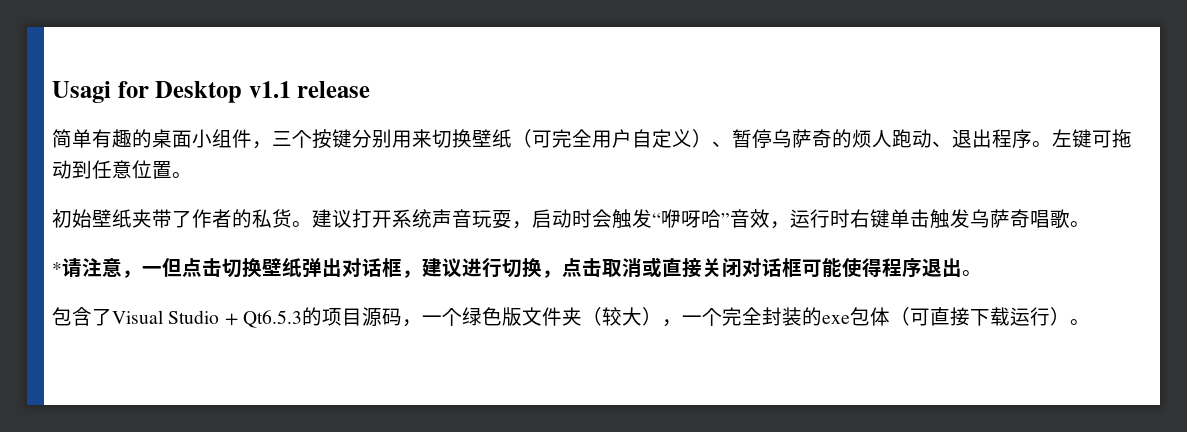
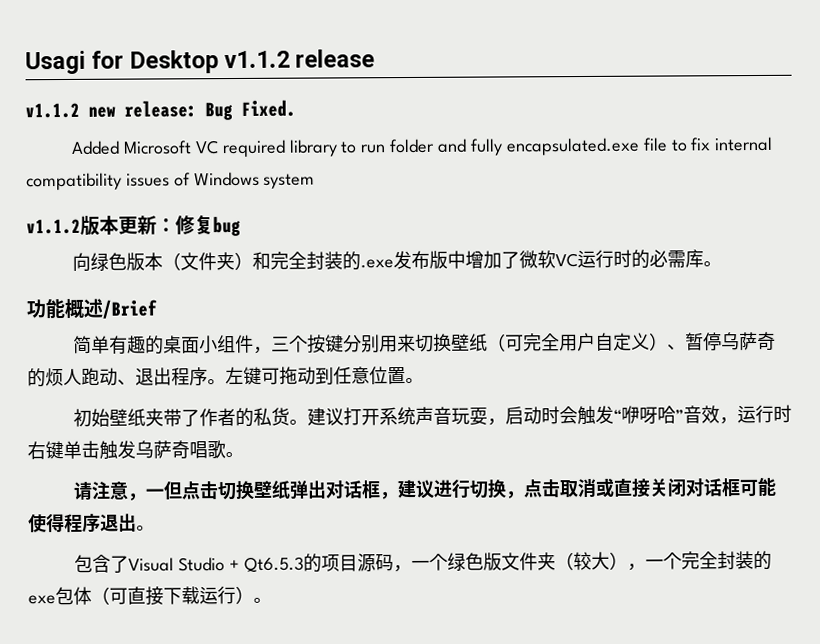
- Usagi for Desktop v1.1 release
+ Usagi for Desktop v1.1.2 release
+ v1.1.2 new release: Bug Fixed.
+ Added Microsoft VC required library to run folder and fully encapsulated.exe file to fix internal compatibility issues of Windows system
+ v1.1.2版本更新：修复bug
+ 向绿色版本（文件夹）和完全封装的.exe发布版中增加了微软VC运行时的必需库。
+ 功能概述/Brief
- *请注意，一但点击切换壁纸弹出对话框，建议进行切换，点击取消或直接关闭对话框可能使得程序退出。
+ 请注意，一但点击切换壁纸弹出对话框，建议进行切换，点击取消或直接关闭对话框可能使得程序退出。

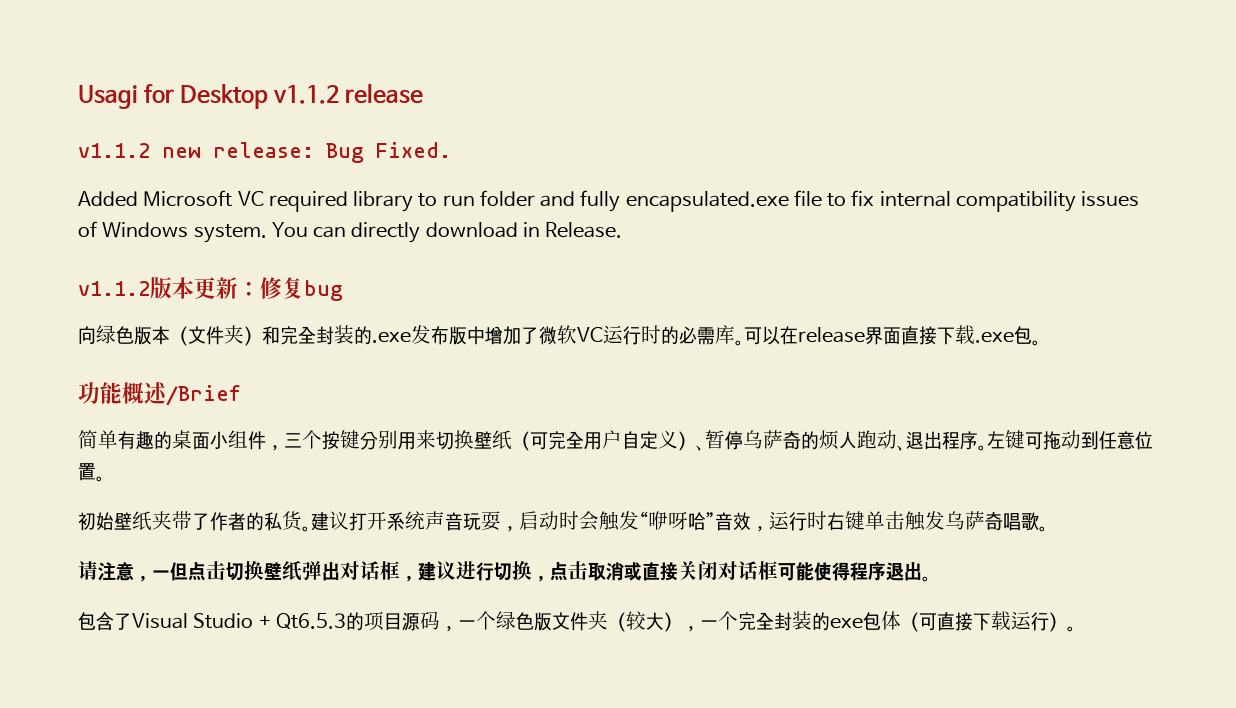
- Added Microsoft VC required library to run folder and fully encapsulated.exe file to fix internal compatibility issues of Windows system
+ Added Microsoft VC required library to run folder and fully encapsulated.exe file to fix internal compatibility issues of Windows system. You can directly download in Release.
+ 可以在release界面直接下载.exe包。

